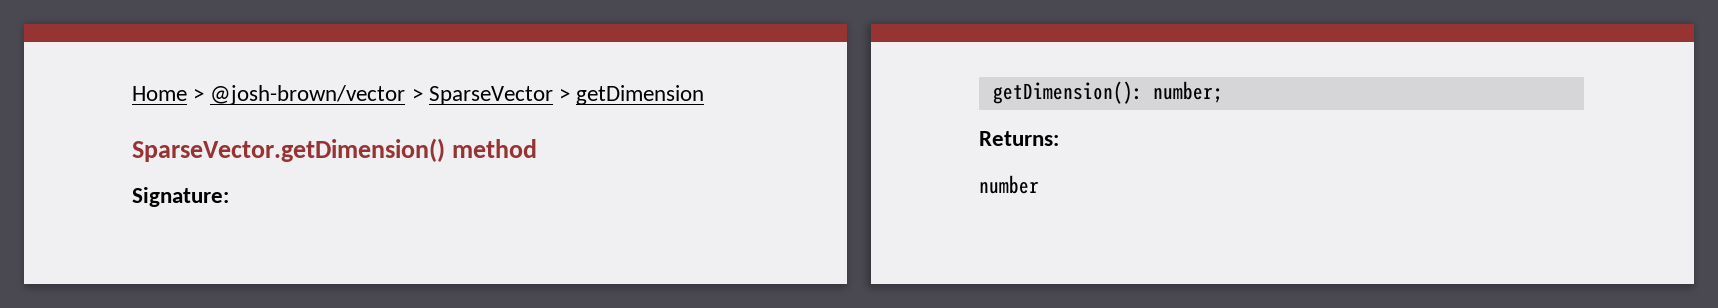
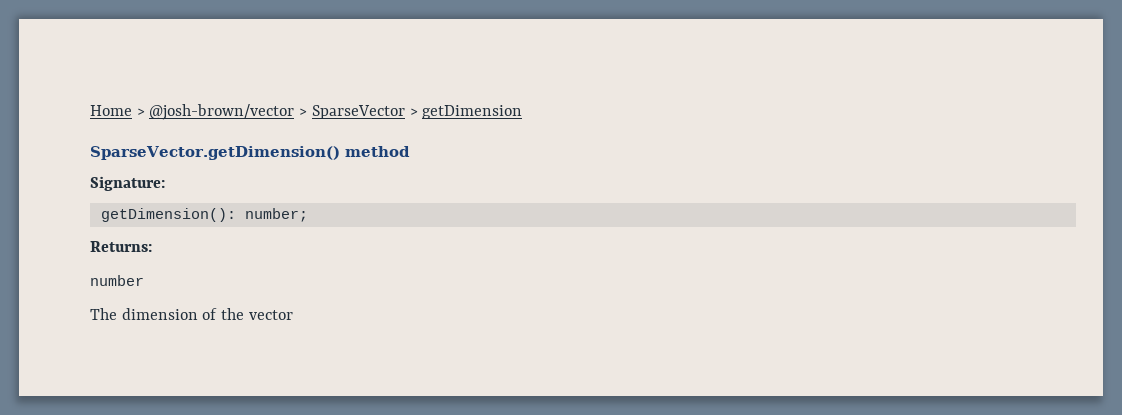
+ The dimension of the vector

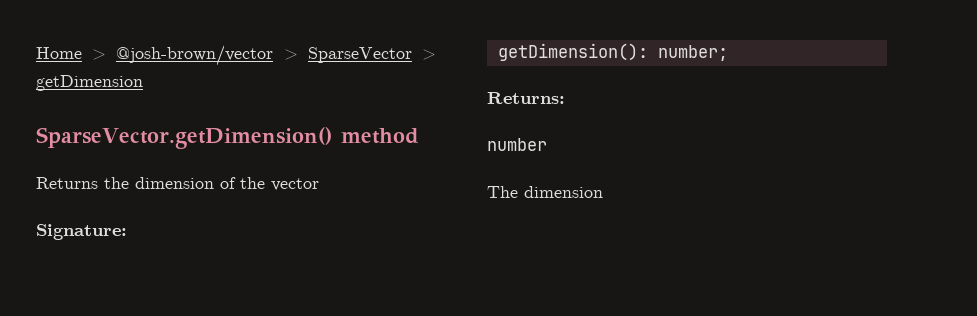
+ Returns the dimension of the vector
- The dimension of the vector
+ The dimension

